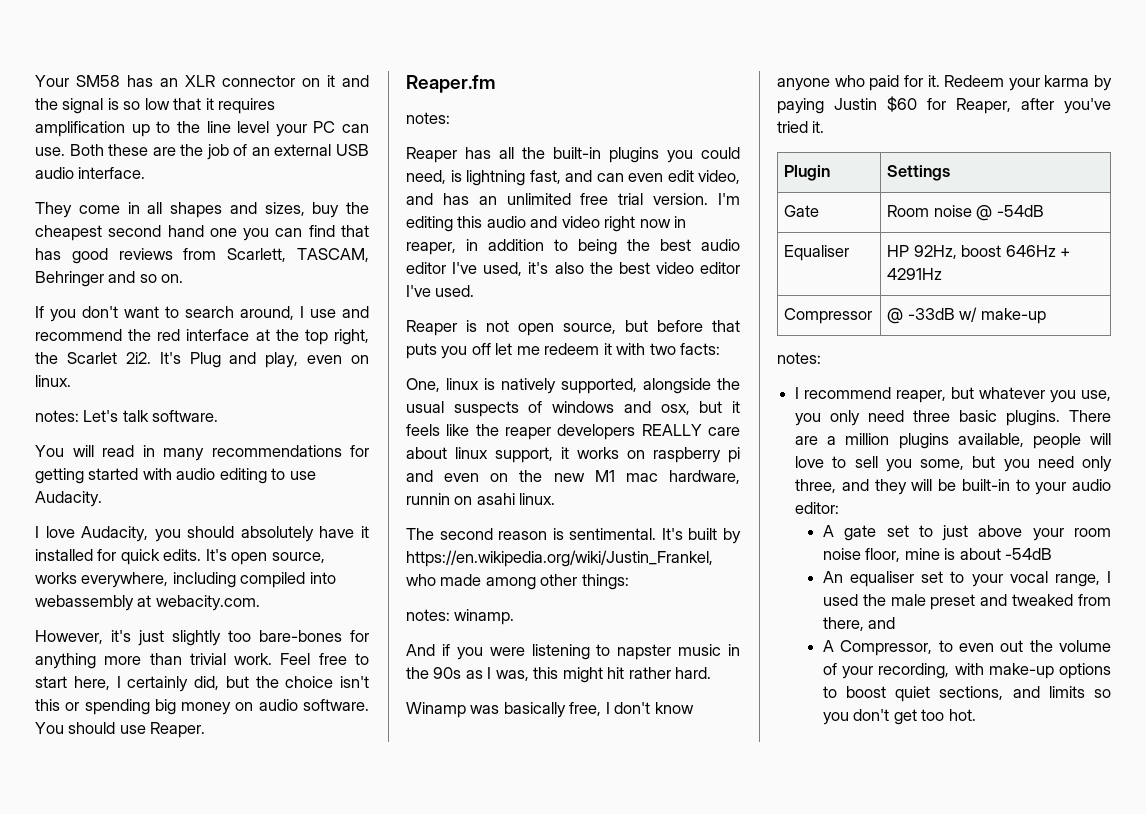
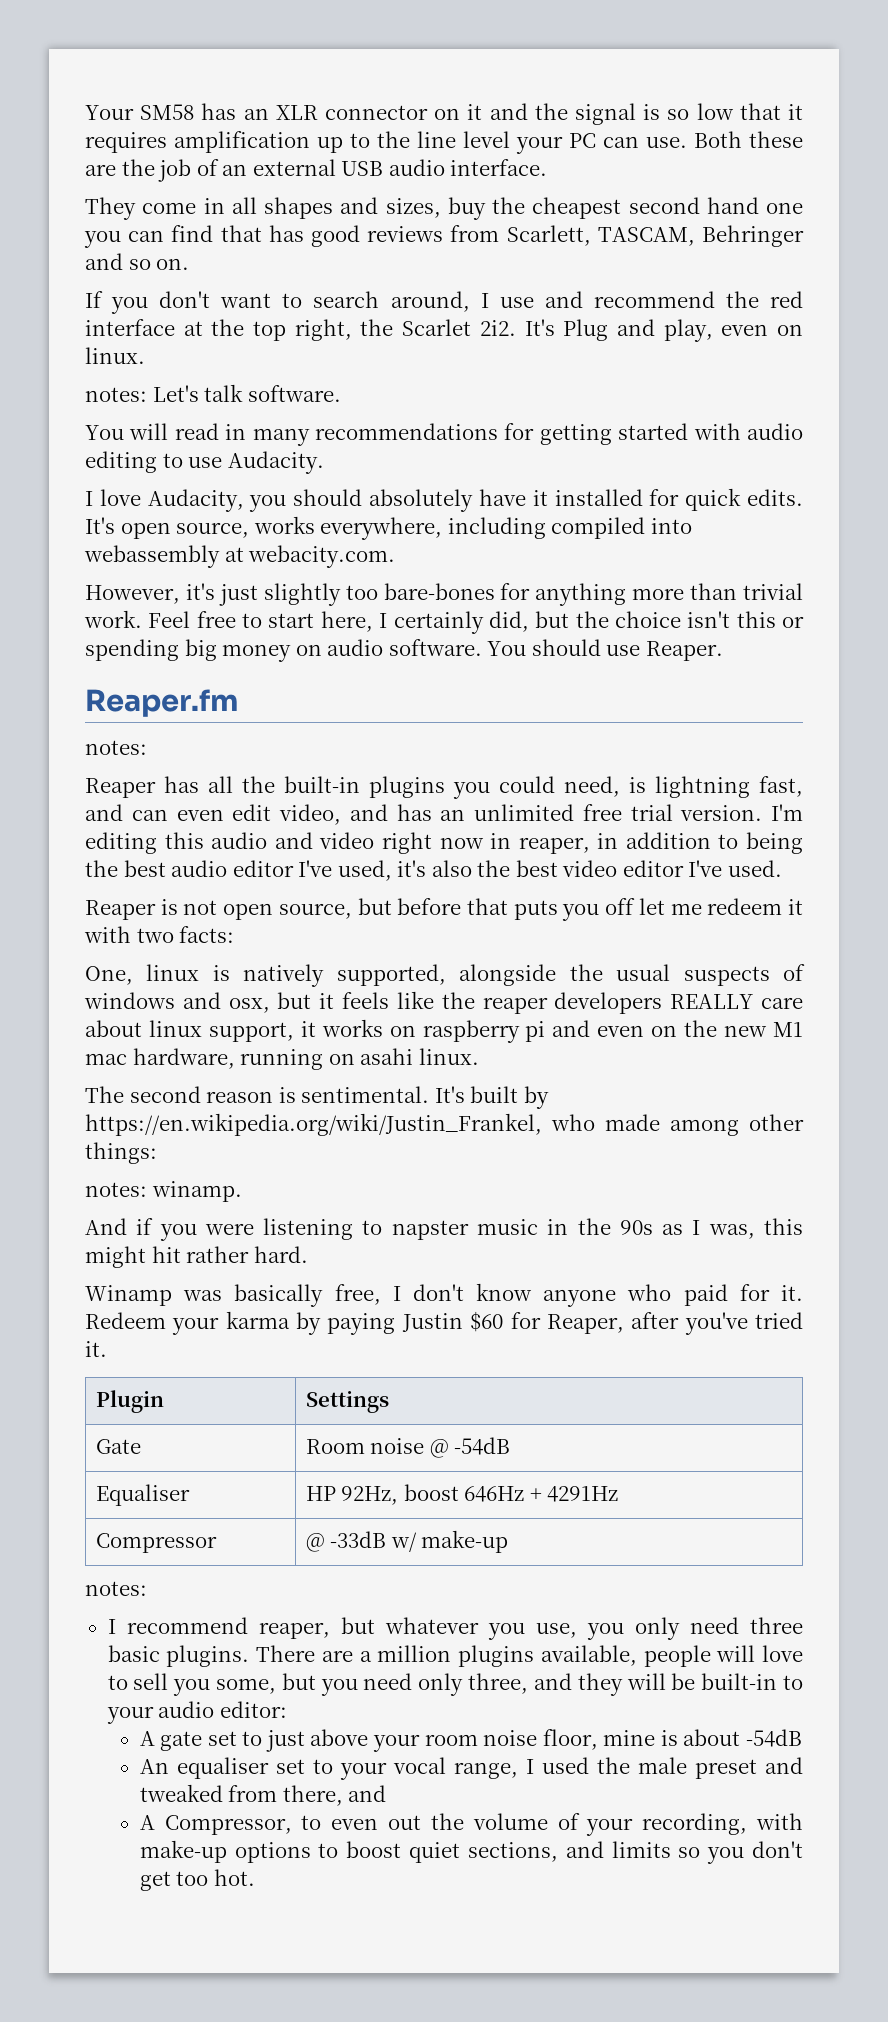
- One, linux is natively supported, alongside the usual suspects of windows and osx, but it feels like the reaper developers REALLY care about linux support, it works on raspberry pi and even on the new M1 mac hardware, runnin on asahi linux.
+ One, linux is natively supported, alongside the usual suspects of windows and osx, but it feels like the reaper developers REALLY care about linux support, it works on raspberry pi and even on the new M1 mac hardware, running on asahi linux.

